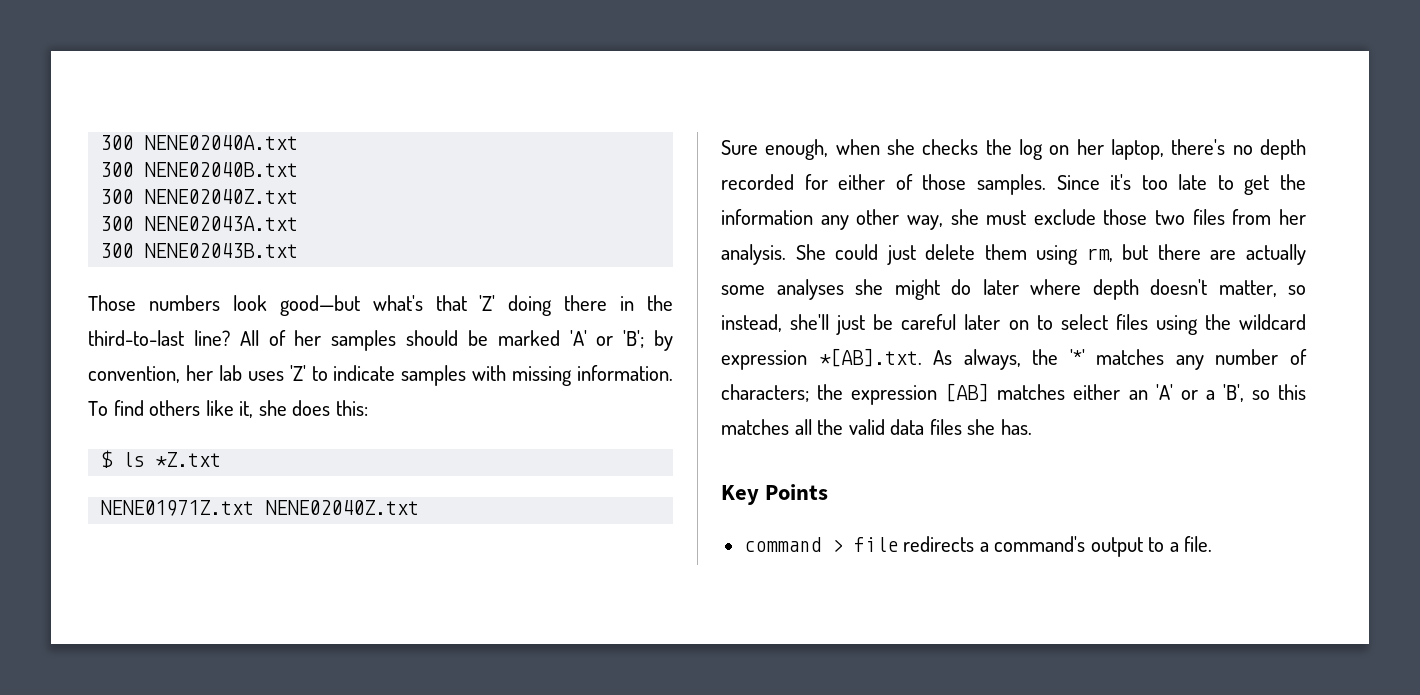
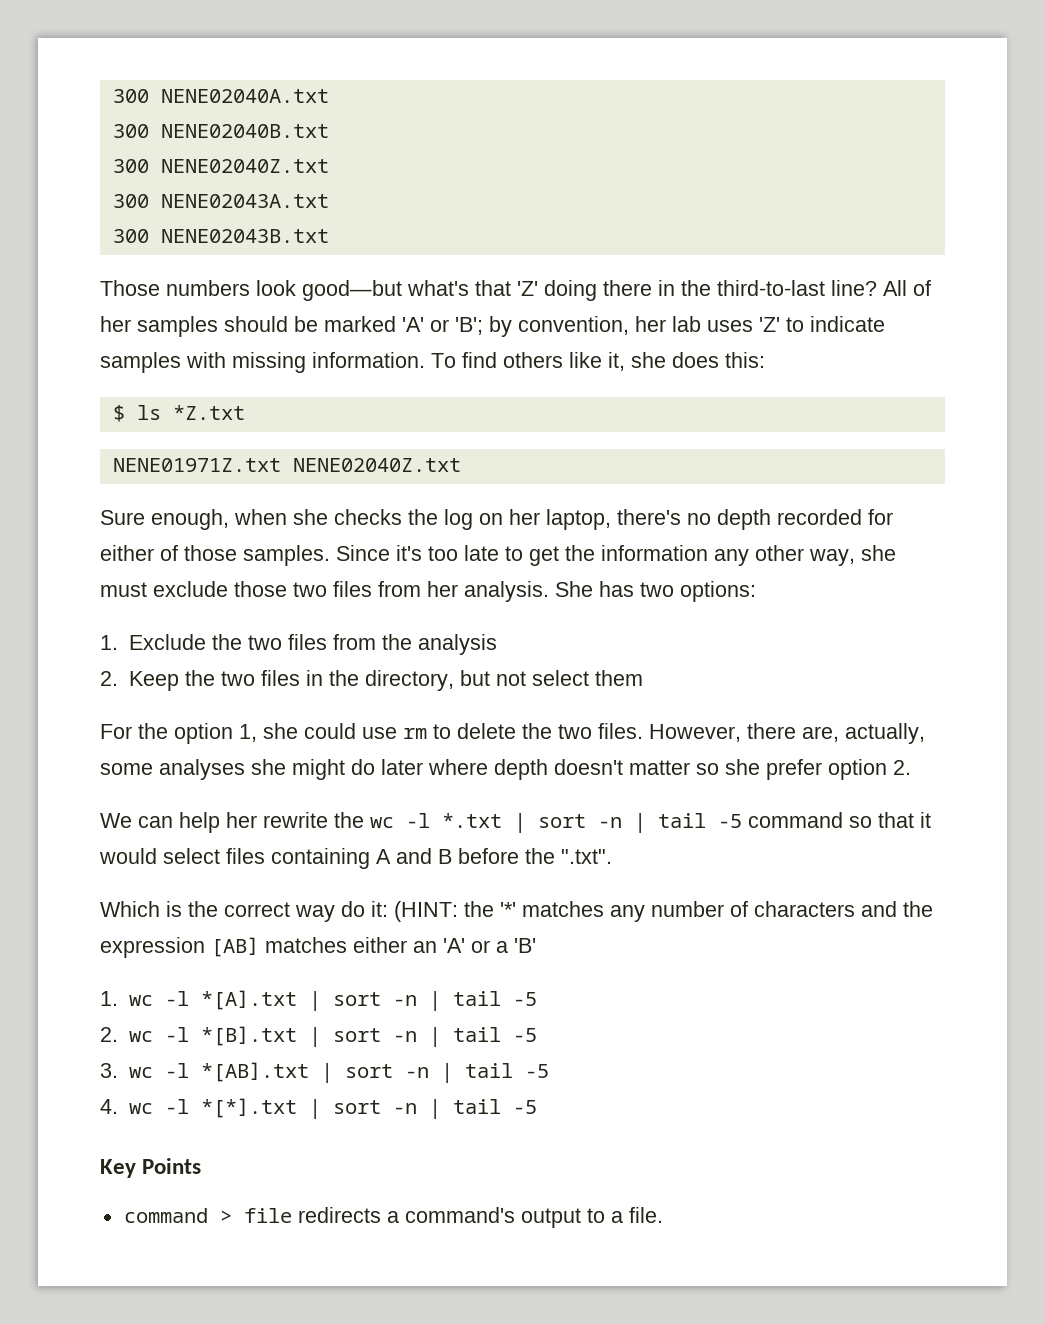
- She could just delete them using rm, but there are actually some analyses she might do later where depth doesn't matter, so instead, she'll just be careful later on to select files using the wildcard expression *[AB].txt. As always, the '*' matches any number of characters; the expression [AB] matches either an 'A' or a 'B', so this matches all the valid data files she has.
+ She has two options:
+ 1. Exclude the two files from the analysis
+ 2. Keep the two files in the directory, but not select them
+ For the option 1, she could use rm to delete the two files. However, there are, actually, some analyses she might do later where depth doesn't matter so she prefer option 2.
+ We can help her rewrite the wc -l *.txt | sort -n | tail -5 command so that it would select files containing A and B before the ".txt".
+ Which is the correct way do it: (HINT: the '*' matches any number of characters and the expression [AB] matches either an 'A' or a 'B'
+ 1. wc -l *[A].txt | sort -n | tail -5
+ 2. wc -l *[B].txt | sort -n | tail -5
+ 3. wc -l *[AB].txt | sort -n | tail -5
+ 4. wc -l *[*].txt | sort -n | tail -5

